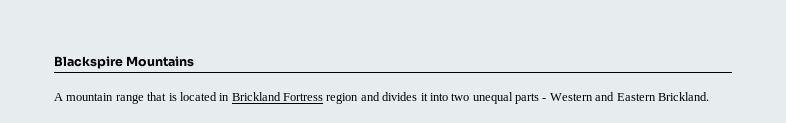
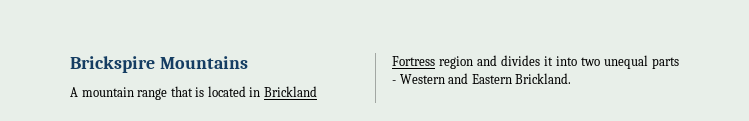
- Blackspire Mountains
+ Brickspire Mountains

